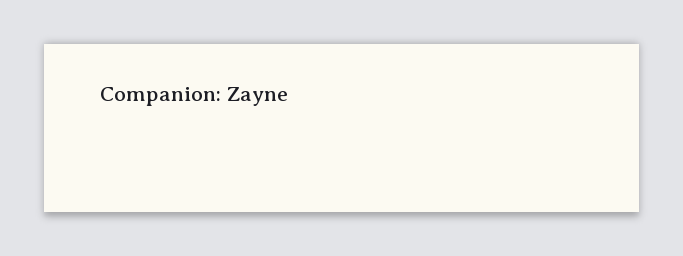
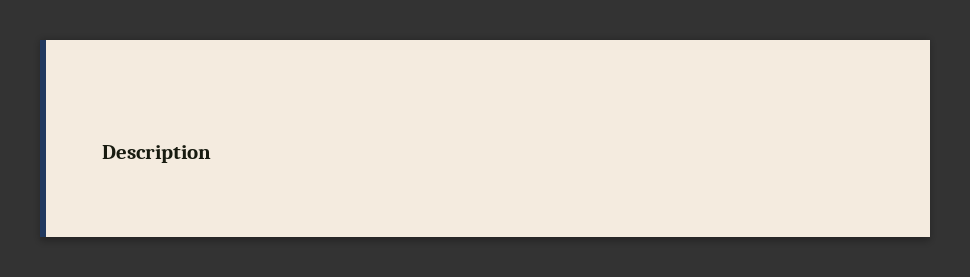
- Companion: Zayne
+ Description

